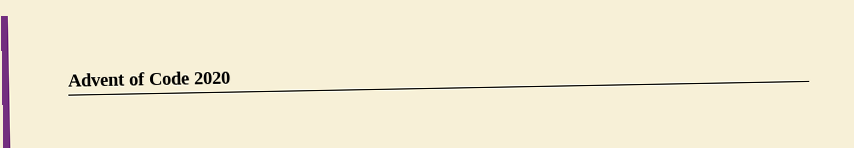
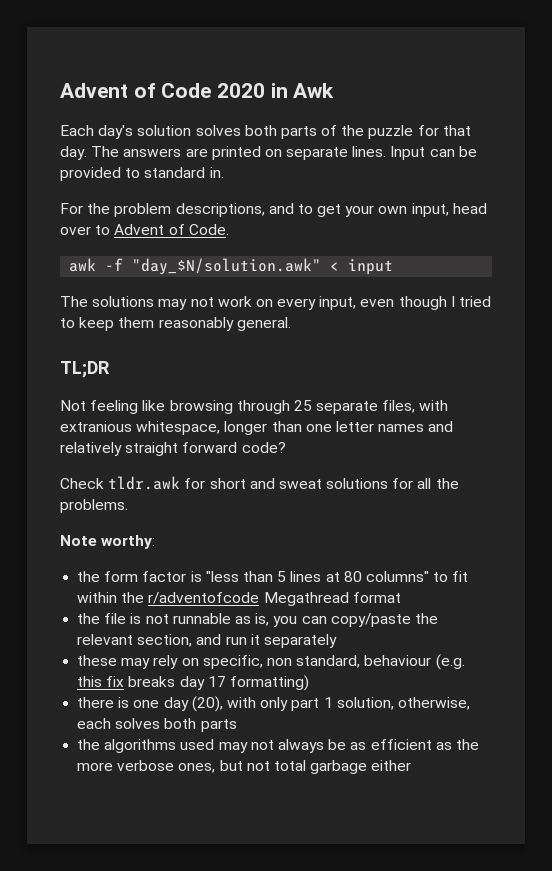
- Advent of Code 2020
+ Advent of Code 2020 in Awk
+ Each day's solution solves both parts of the puzzle for that day. The answers are printed on separate lines. Input can be provided to standard in.
+ For the problem descriptions, and to get your own input, head over to Advent of Code.
+ awk -f "day_$N/solution.awk" < input
+ The solutions may not work on every input, even though I tried to keep them reasonably general.
+ TL;DR
+ Not feeling like browsing through 25 separate files, with extranious whitespace, longer than one letter names and relatively straight forward code?
+ Check tldr.awk for short and sweat solutions for all the problems.
+ Note worthy:
+ the form factor is "less than 5 lines at 80 columns" to fit within the r/adventofcode Megathread format
+ the file is not runnable as is, you can copy/paste the relevant section, and run it separately
+ these may rely on specific, non standard, behaviour (e.g. this fix breaks day 17 formatting)
+ there is one day (20), with only part 1 solution, otherwise, each solves both parts
+ the algorithms used may not always be as efficient as the more verbose ones, but not total garbage either

